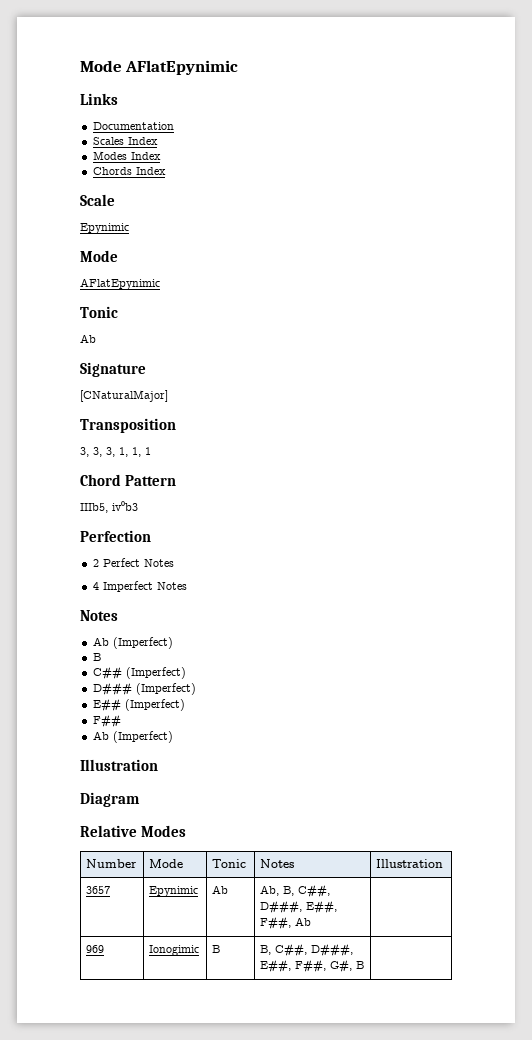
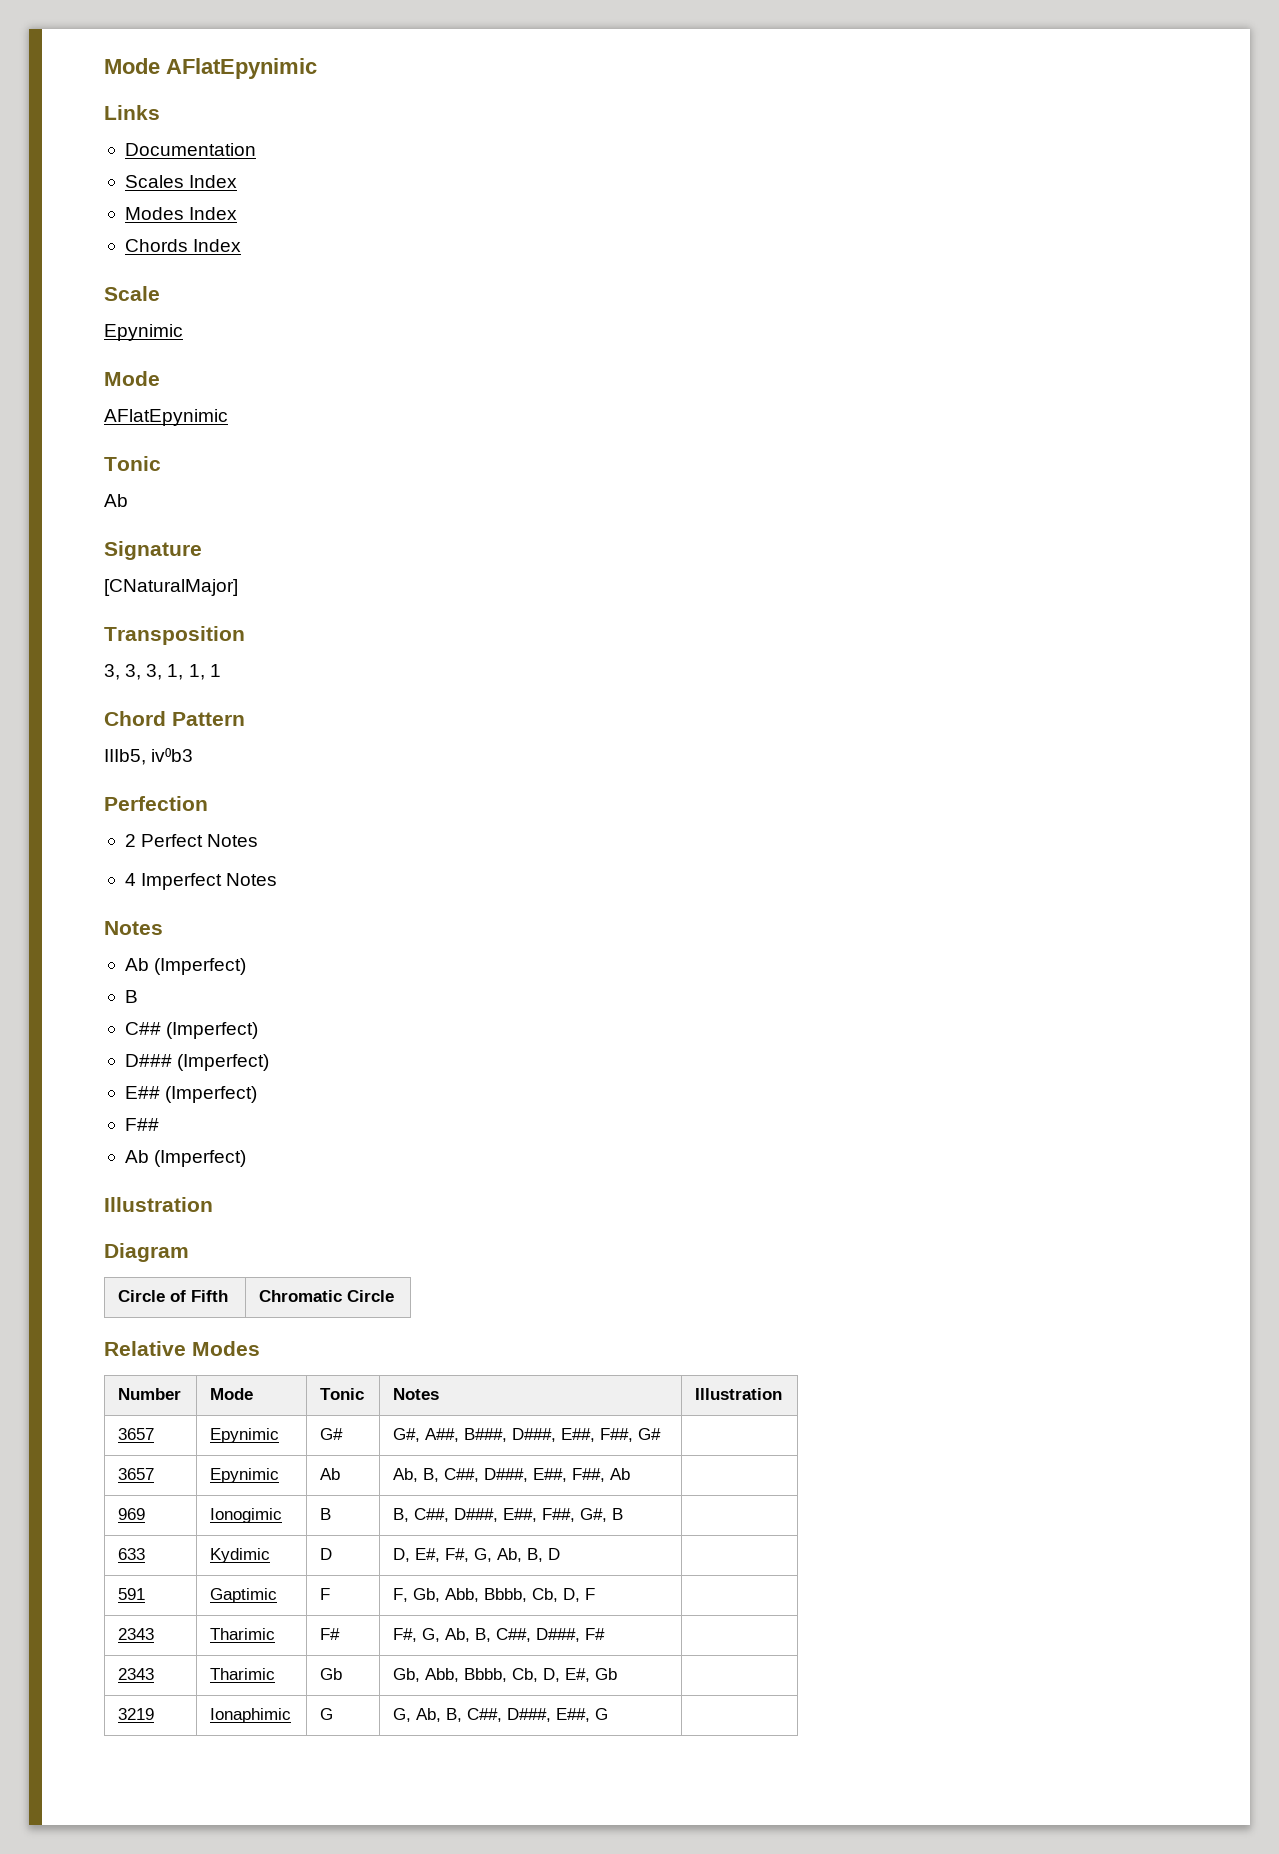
+ Circle of Fifth | Chromatic Circle
+ 3657 | Epynimic | G# | G#, A##, B###, D###, E##, F##, G# |
+ 633 | Kydimic | D | D, E#, F#, G, Ab, B, D |
+ 591 | Gaptimic | F | F, Gb, Abb, Bbbb, Cb, D, F |
+ 2343 | Tharimic | F# | F#, G, Ab, B, C##, D###, F# |
+ 2343 | Tharimic | Gb | Gb, Abb, Bbbb, Cb, D, E#, Gb |
+ 3219 | Ionaphimic | G | G, Ab, B, C##, D###, E##, G |

